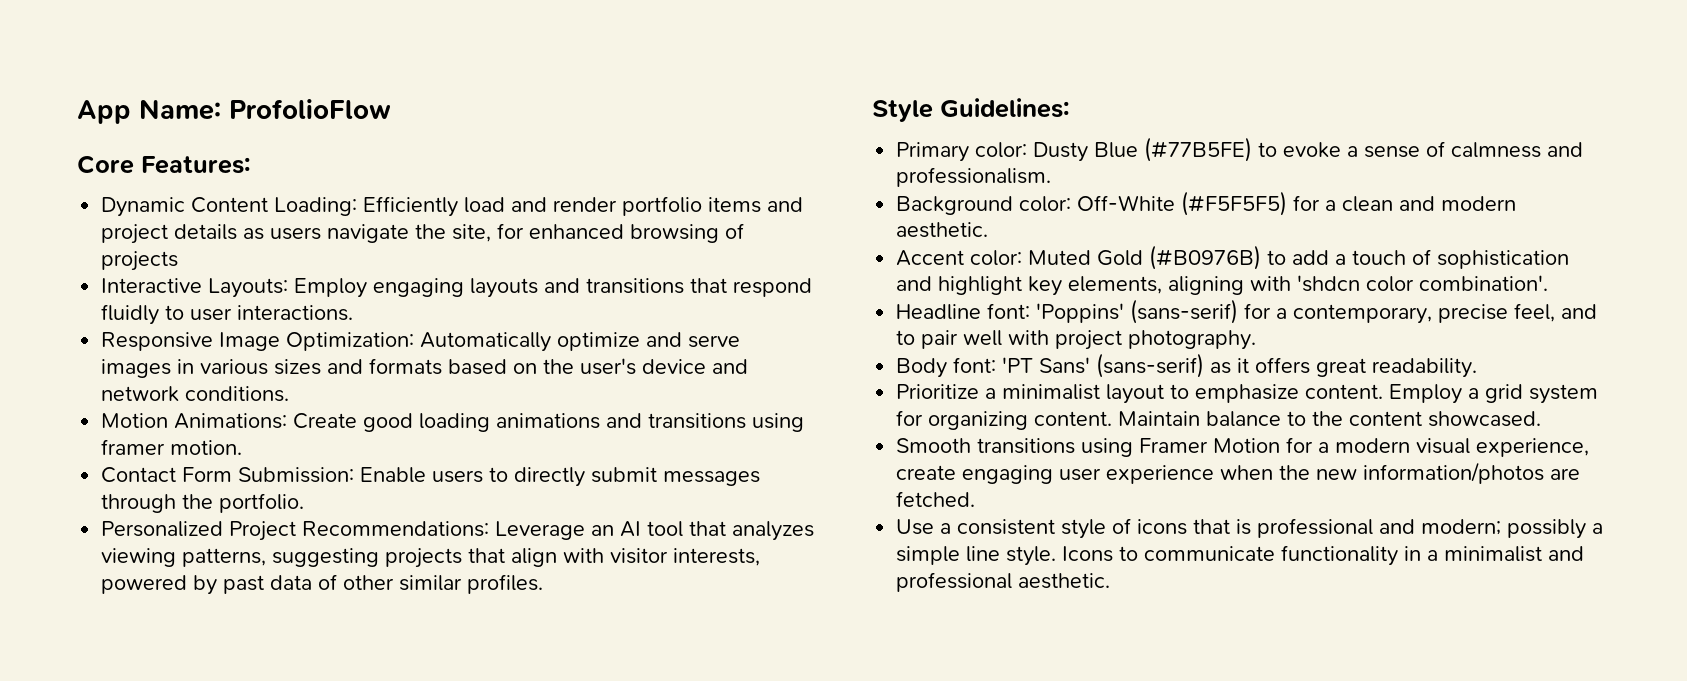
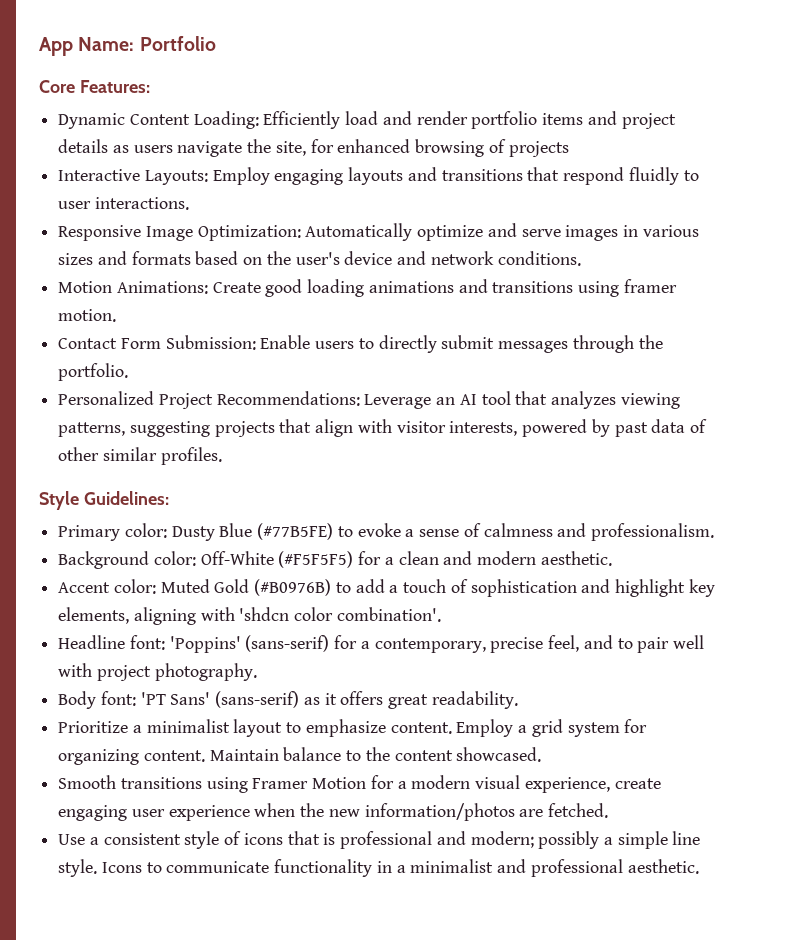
- App Name: ProfolioFlow
+ App Name: Portfolio

